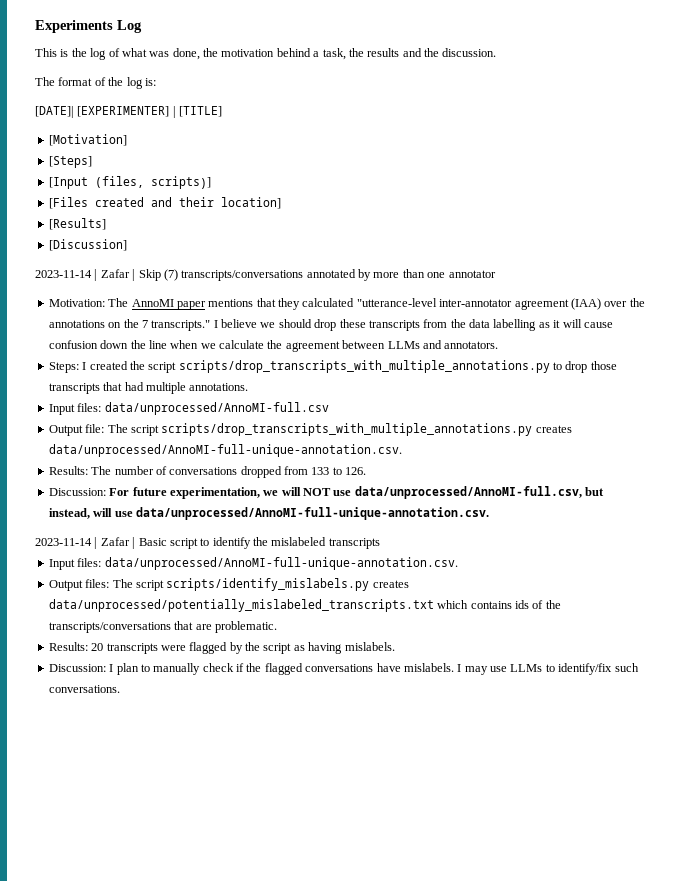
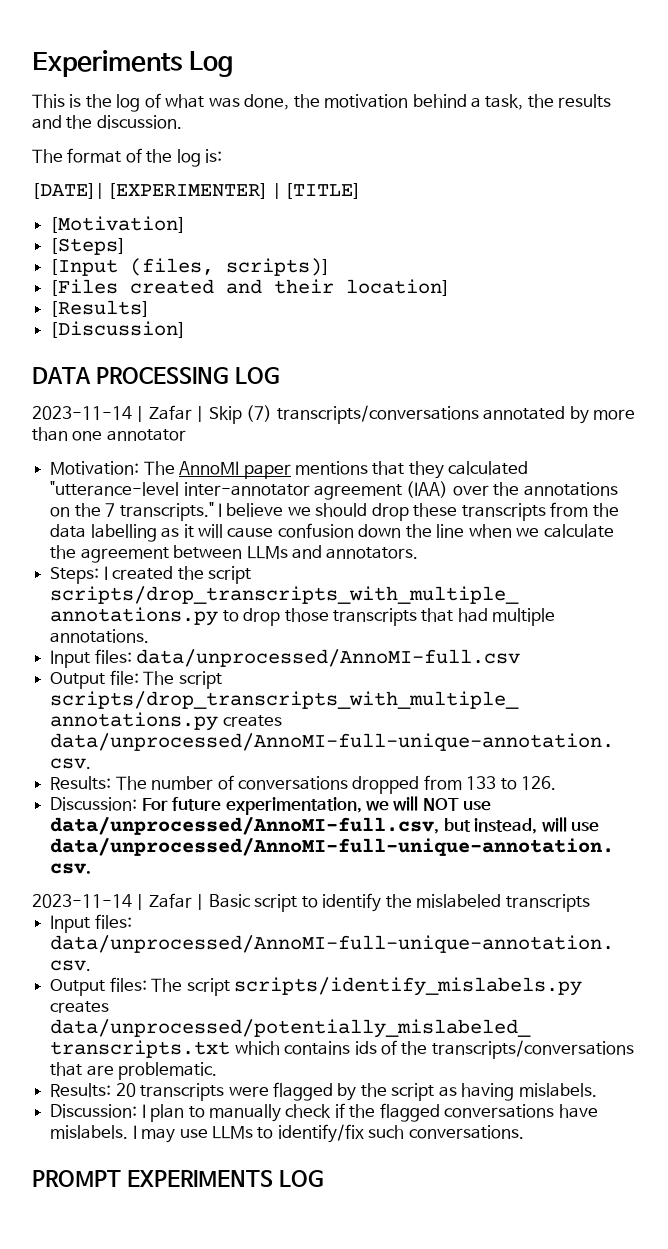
+ DATA PROCESSING LOG
+ PROMPT EXPERIMENTS LOG

